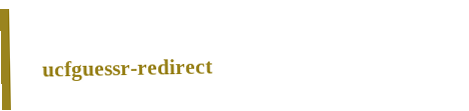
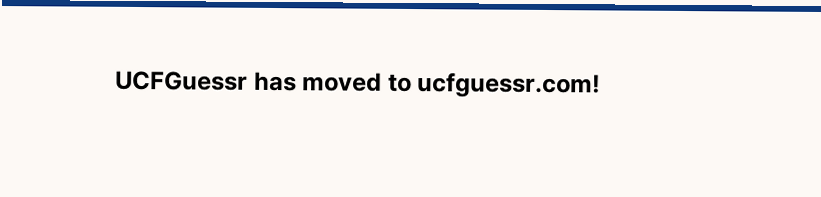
- ucfguessr-redirect
+ UCFGuessr has moved to ucfguessr.com!

